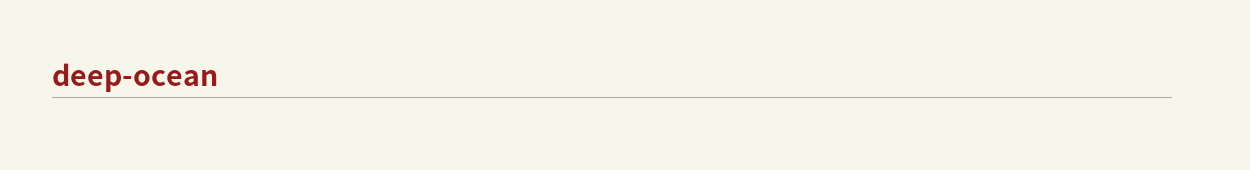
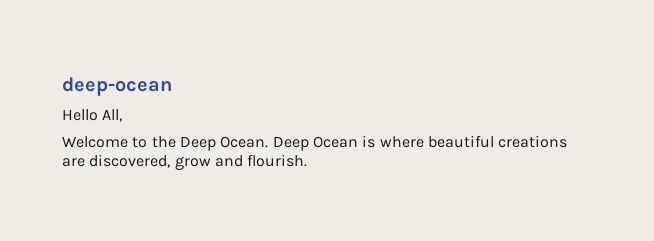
+ Hello All,
+ Welcome to the Deep Ocean. Deep Ocean is where beautiful creations are discovered, grow and flourish.

